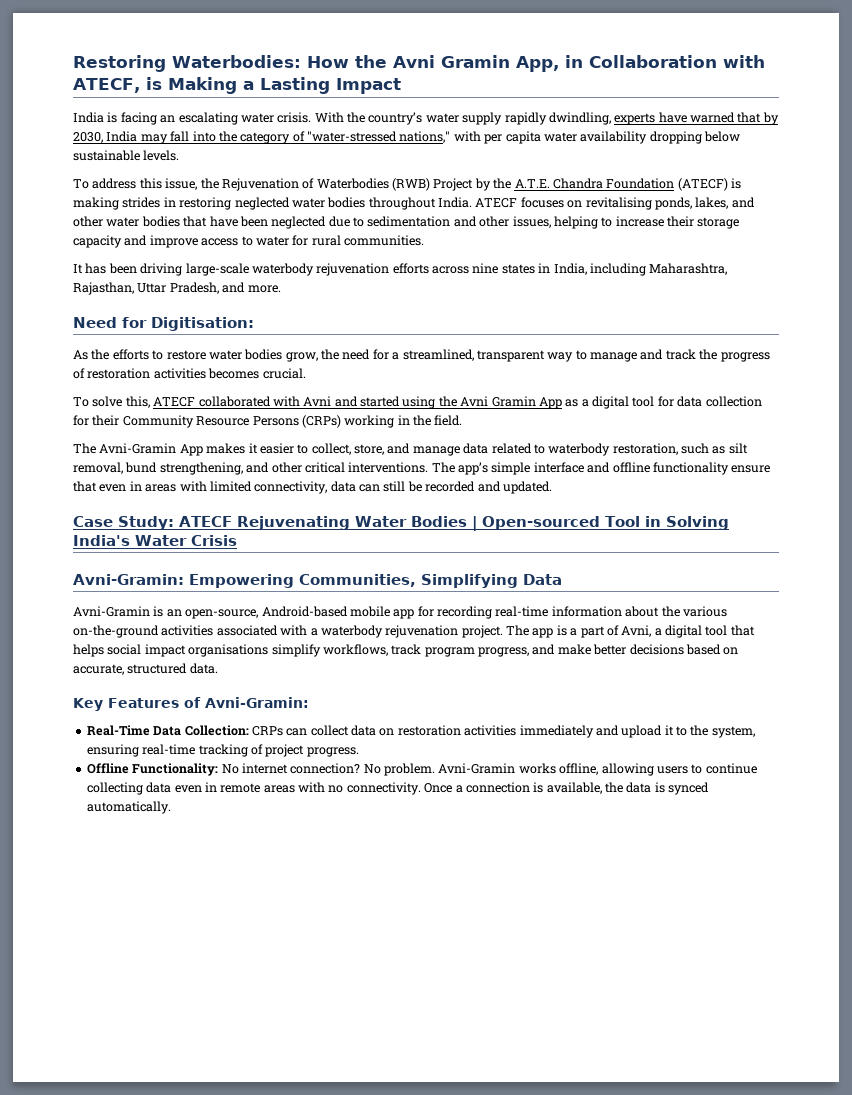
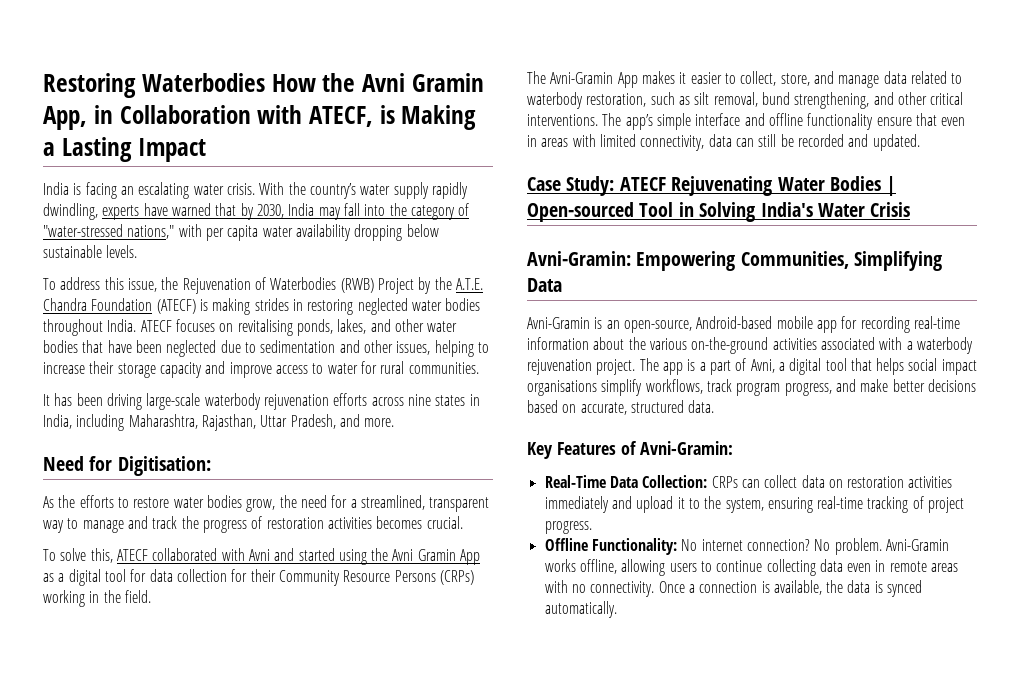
- Restoring Waterbodies: How the Avni Gramin App, in Collaboration with ATECF, is Making a Lasting Impact
+ Restoring Waterbodies How the Avni Gramin App, in Collaboration with ATECF, is Making a Lasting Impact

